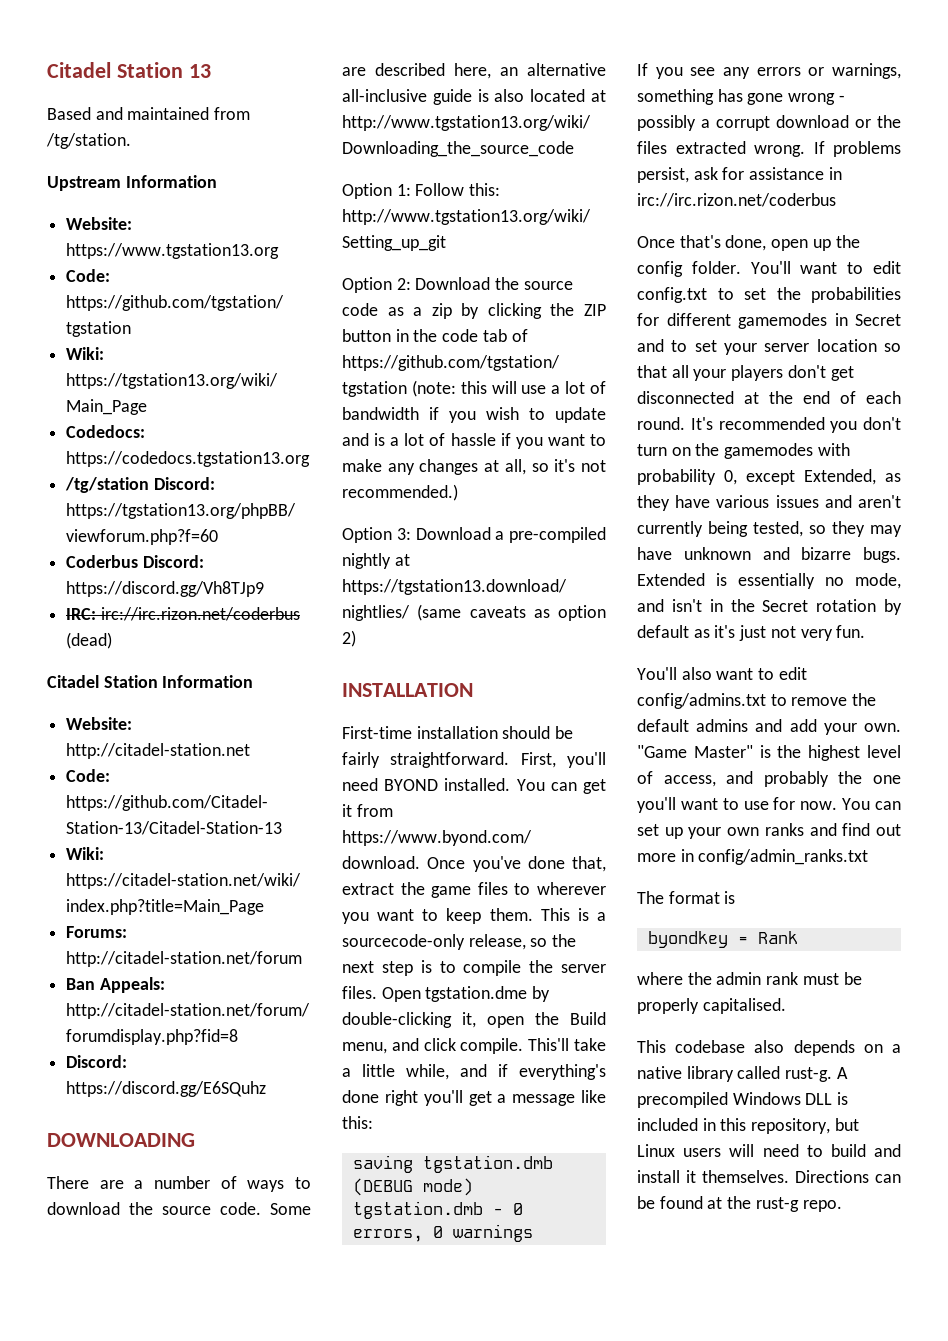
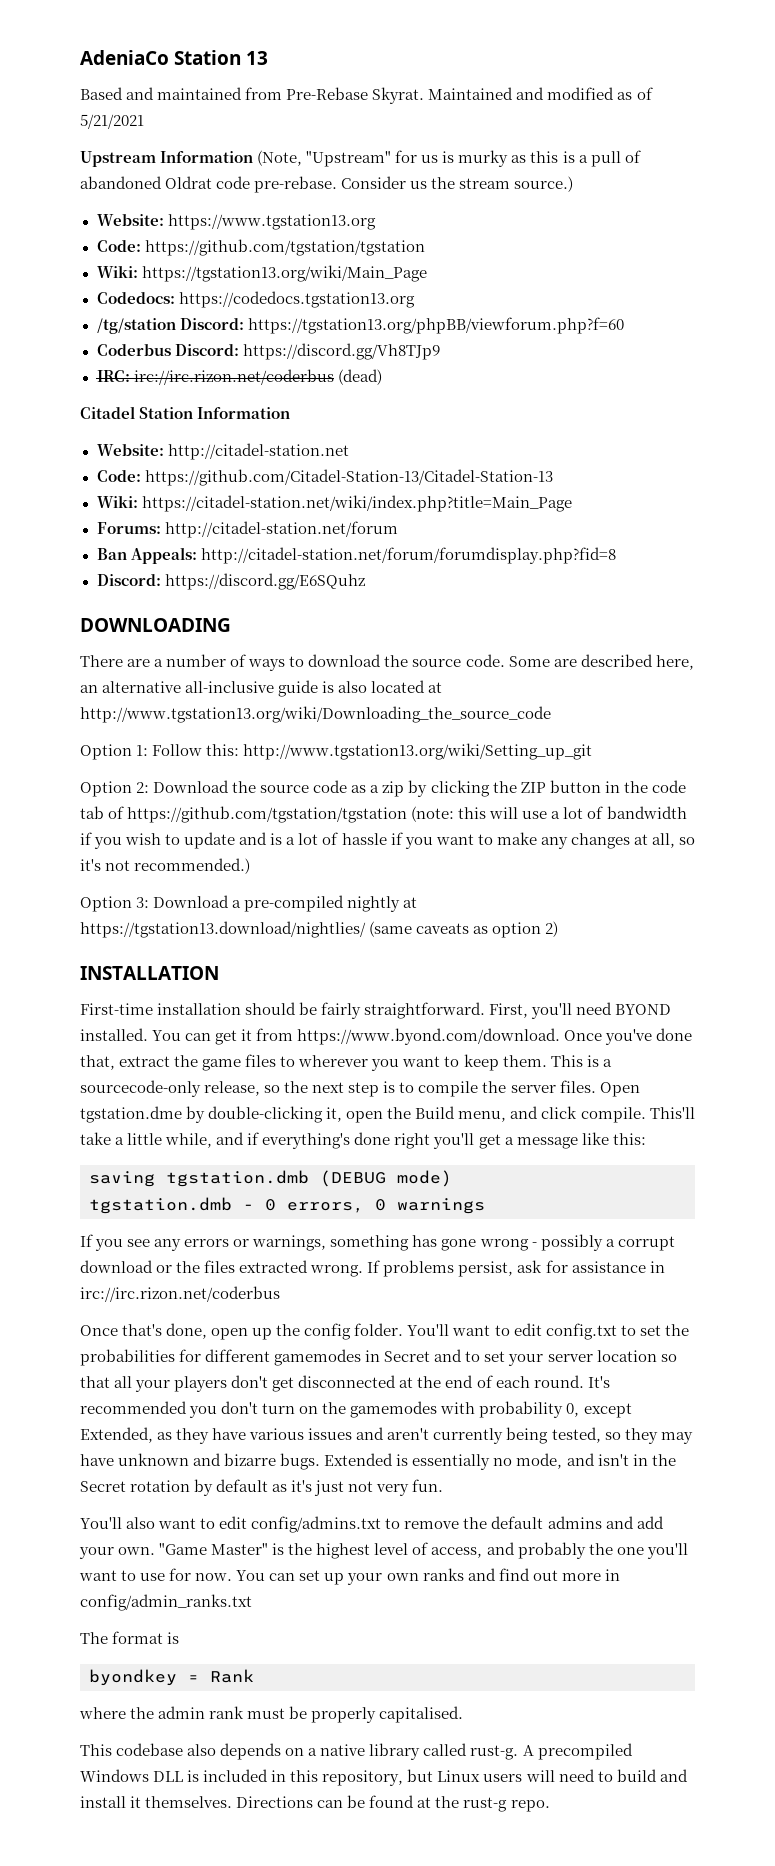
- Citadel Station 13
+ AdeniaCo Station 13
- Based and maintained from /tg/station.
- Upstream Information
+ Based and maintained from Pre-Rebase Skyrat. Maintained and modified as of 5/21/2021
+ Upstream Information (Note, "Upstream" for us is murky as this is a pull of abandoned Oldrat code pre-rebase. Consider us the stream source.)

